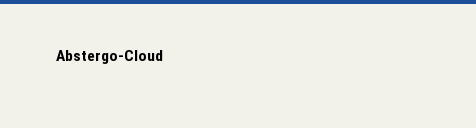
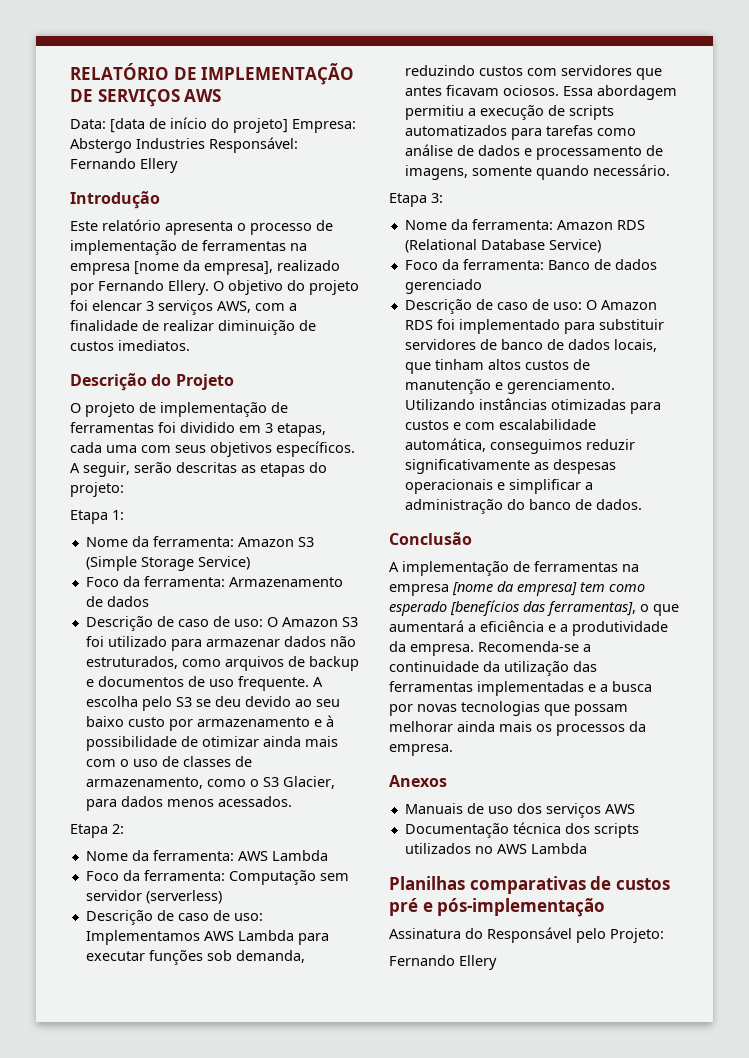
- Abstergo-Cloud
+ RELATÓRIO DE IMPLEMENTAÇÃO DE SERVIÇOS AWS
+ Data: [data de início do projeto] Empresa: Abstergo Industries Responsável: Fernando Ellery
+ Introdução
+ Este relatório apresenta o processo de implementação de ferramentas na empresa [nome da empresa], realizado por Fernando Ellery. O objetivo do projeto foi elencar 3 serviços AWS, com a finalidade de realizar diminuição de custos imediatos.
+ Descrição do Projeto
+ O projeto de implementação de ferramentas foi dividido em 3 etapas, cada uma com seus objetivos específicos. A seguir, serão descritas as etapas do projeto:
+ Etapa 1:
+ Nome da ferramenta: Amazon S3 (Simple Storage Service)
+ Foco da ferramenta: Armazenamento de dados
+ Descrição de caso de uso: O Amazon S3 foi utilizado para armazenar dados não estruturados, como arquivos de backup e documentos de uso frequente. A escolha pelo S3 se deu devido ao seu baixo custo por armazenamento e à possibilidade de otimizar ainda mais com o uso de classes de armazenamento, como o S3 Glacier, para dados menos acessados.
+ Etapa 2:
+ Nome da ferramenta: AWS Lambda
+ Foco da ferramenta: Computação sem servidor (serverless)
+ Descrição de caso de uso: Implementamos AWS Lambda para executar funções sob demanda, reduzindo custos com servidores que antes ficavam ociosos. Essa abordagem permitiu a execução de scripts automatizados para tarefas como análise de dados e processamento de imagens, somente quando necessário.
+ Etapa 3:
+ Nome da ferramenta: Amazon RDS (Relational Database Service)
+ Foco da ferramenta: Banco de dados gerenciado
+ Descrição de caso de uso: O Amazon RDS foi implementado para substituir servidores de banco de dados locais, que tinham altos custos de manutenção e gerenciamento. Utilizando instâncias otimizadas para custos e com escalabilidade automática, conseguimos reduzir significativamente as despesas operacionais e simplificar a administração do banco de dados.
+ Conclusão
+ A implementação de ferramentas na empresa [nome da empresa] tem como esperado [benefícios das ferramentas], o que aumentará a eficiência e a produtividade da empresa. Recomenda-se a continuidade da utilização das ferramentas implementadas e a busca por novas tecnologias que possam melhorar ainda mais os processos da empresa.
+ Anexos
+ Manuais de uso dos serviços AWS
+ Documentação técnica dos scripts utilizados no AWS Lambda
+ Planilhas comparativas de custos pré e pós-implementação
+ Assinatura do Responsável pelo Projeto:
+ Fernando Ellery

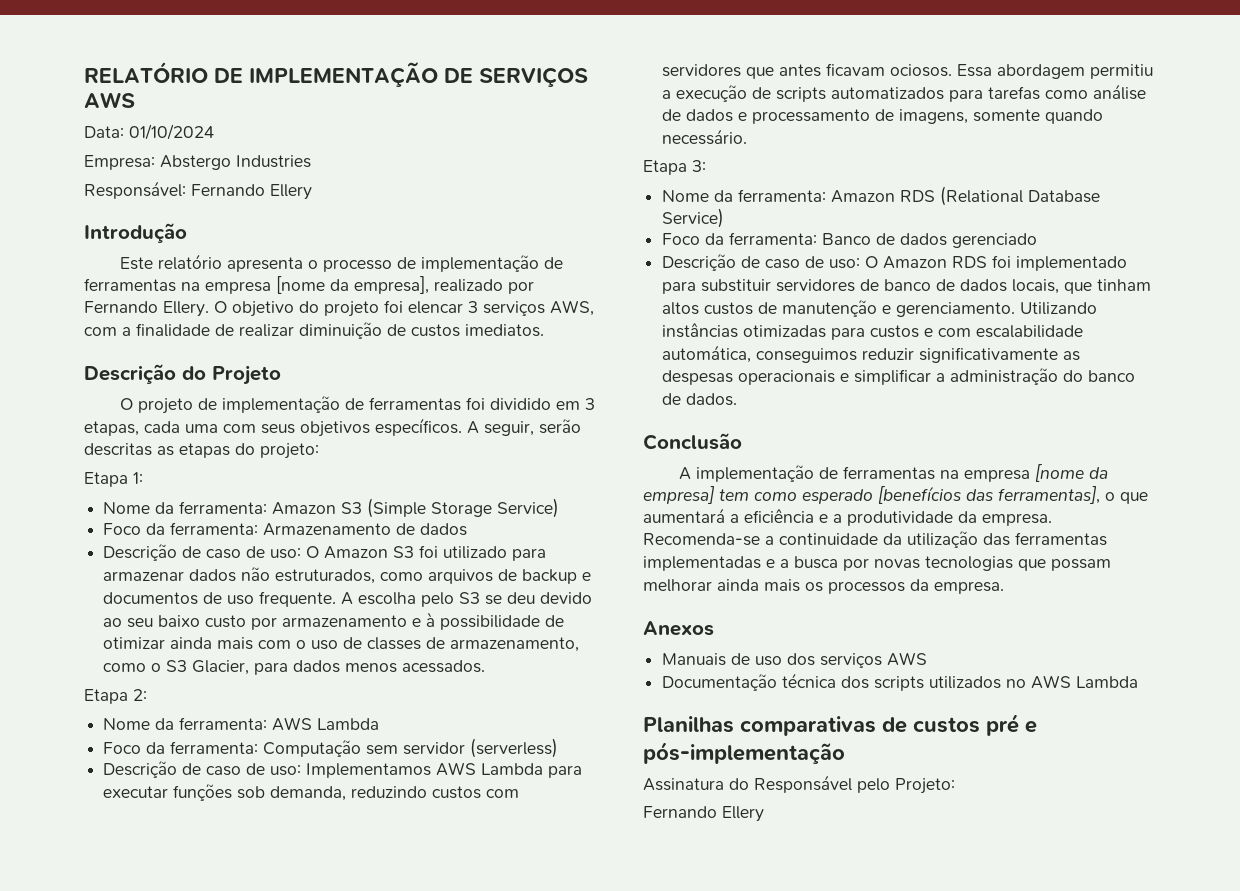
- Data: [data de início do projeto] Empresa: Abstergo Industries Responsável: Fernando Ellery
+ Data: 01/10/2024
+ Empresa: Abstergo Industries
+ Responsável: Fernando Ellery

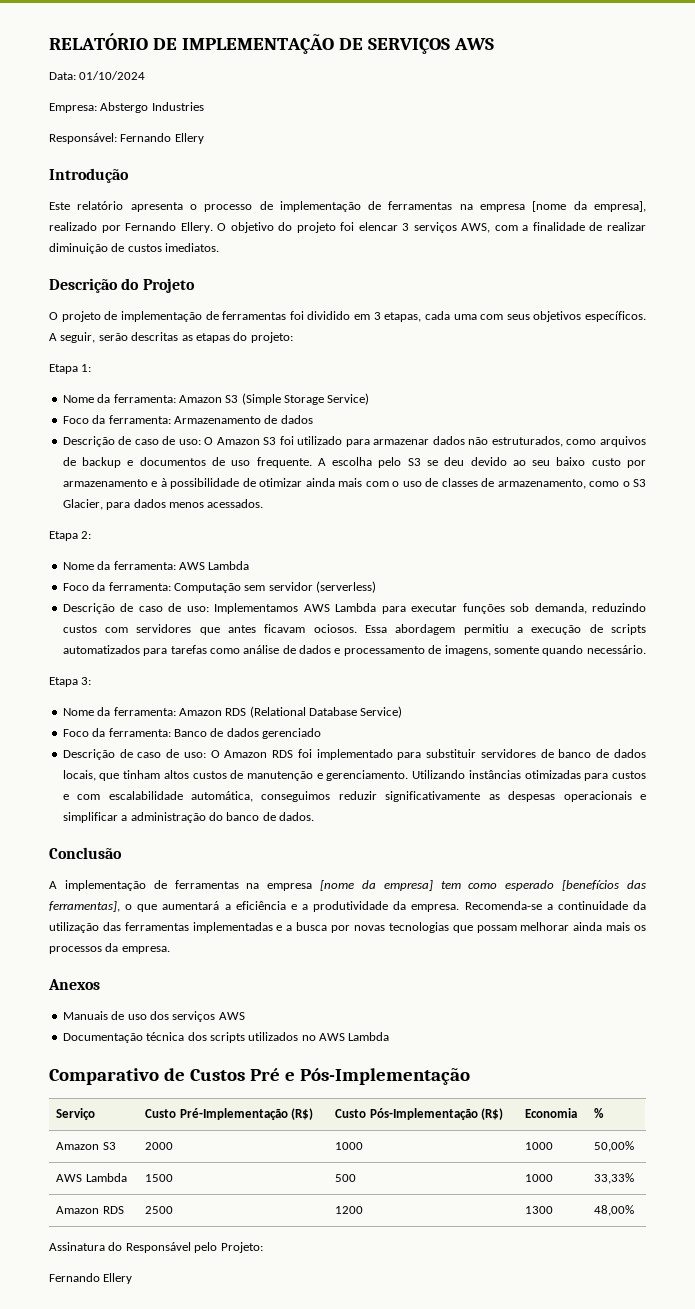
- Planilhas comparativas de custos pré e pós-implementação
+ Comparativo de Custos Pré e Pós-Implementação
+ Serviço | Custo Pré-Implementação (R$) | Custo Pós-Implementação (R$) | Economia | %
+ Amazon S3 | 2000 | 1000 | 1000 | 50,00%
+ AWS Lambda | 1500 | 500 | 1000 | 33,33%
+ Amazon RDS | 2500 | 1200 | 1300 | 48,00%

